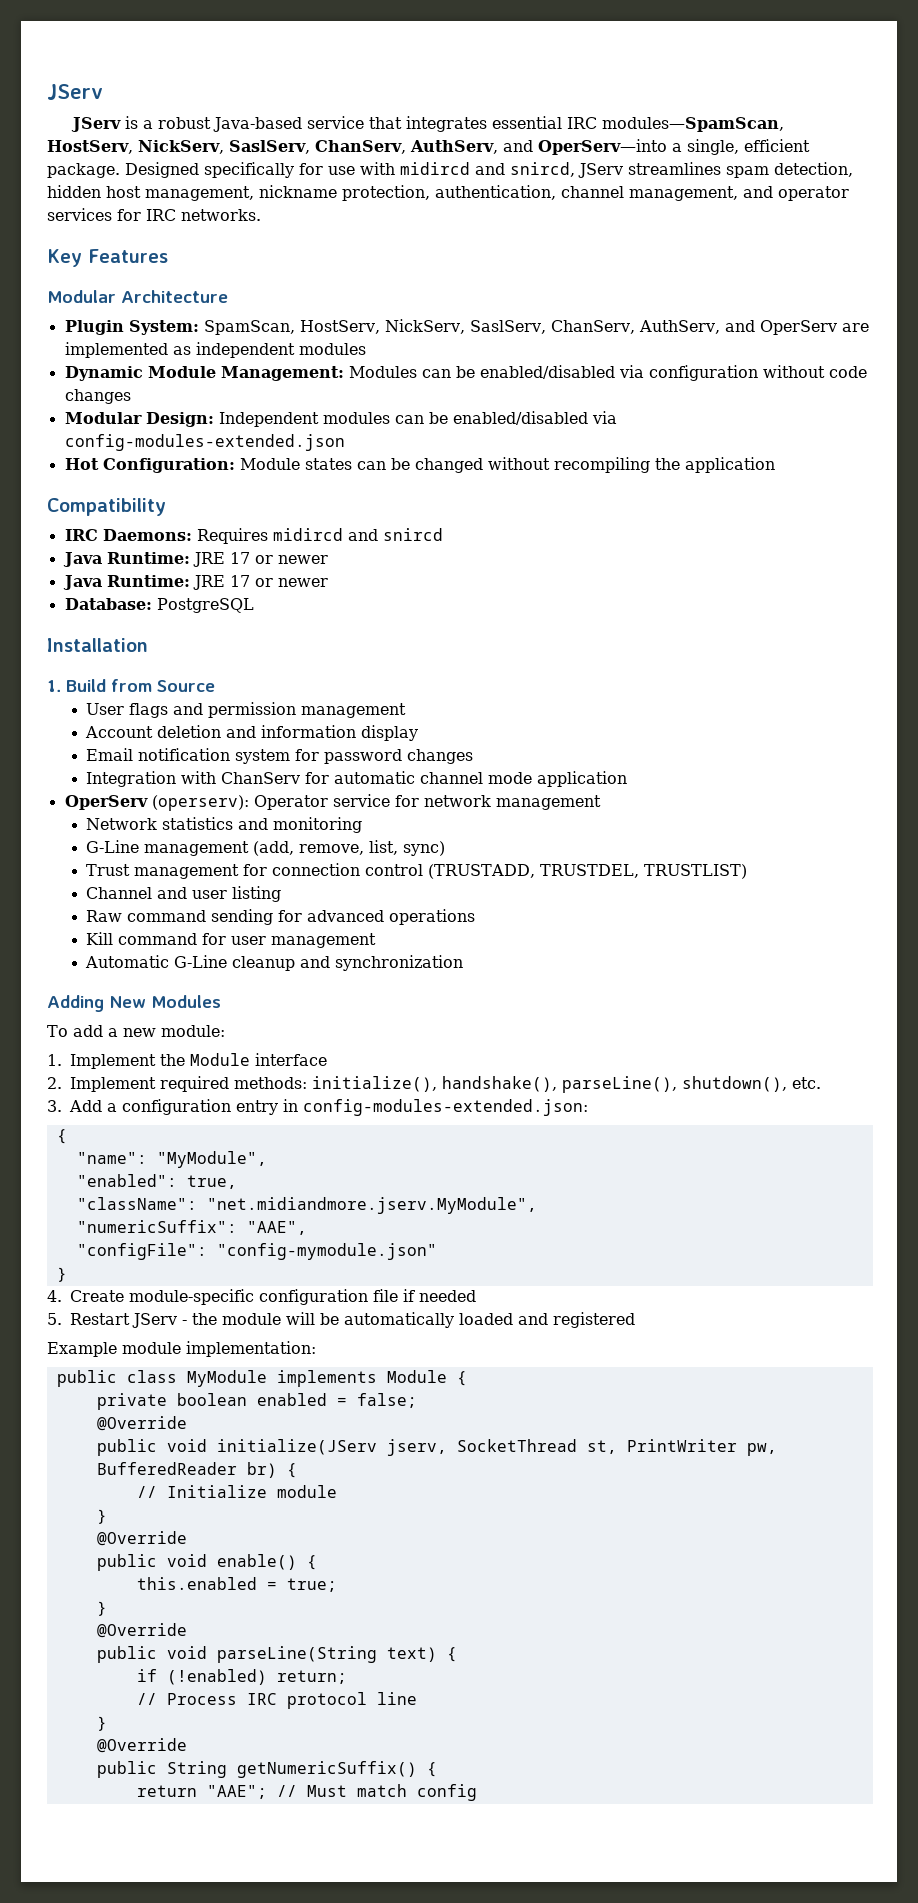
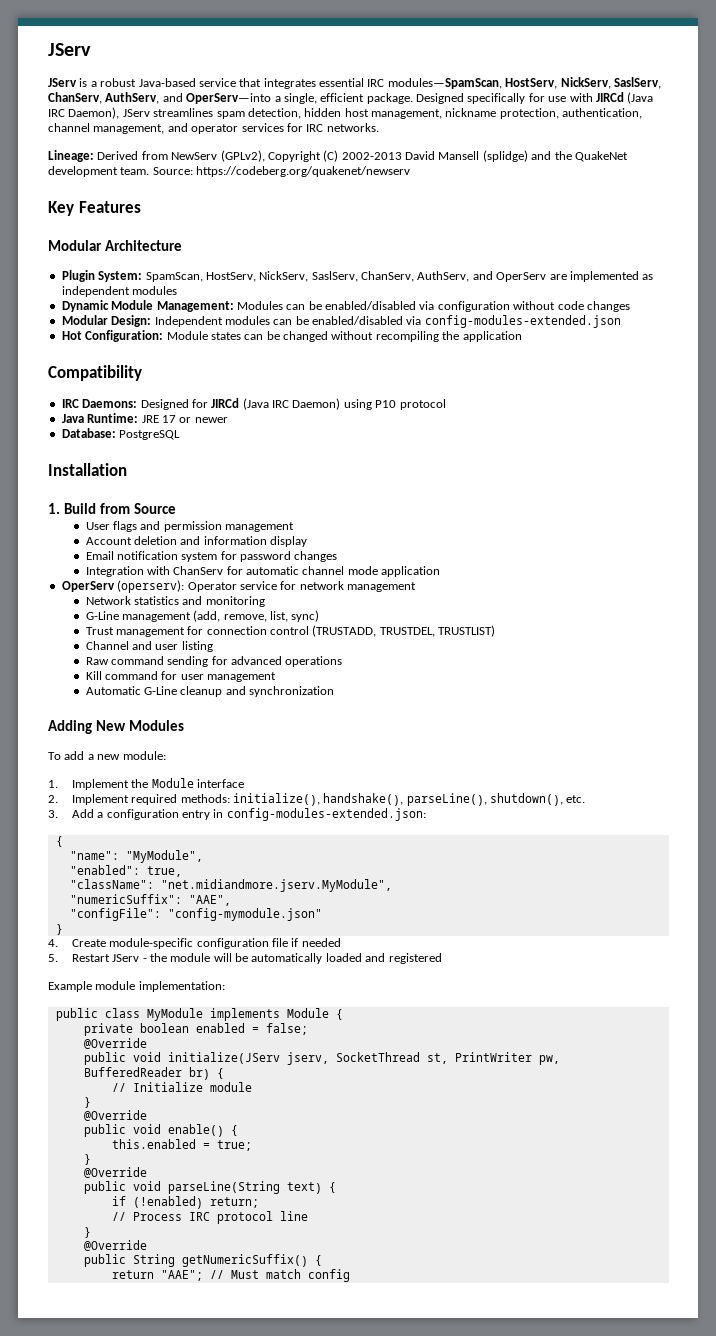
- Designed specifically for use with midircd and snircd, JServ streamlines spam detection, hidden host management, nickname protection, authentication, channel management, and operator services for IRC networks.
+ Designed specifically for use with JIRCd (Java IRC Daemon), JServ streamlines spam detection, hidden host management, nickname protection, authentication, channel management, and operator services for IRC networks.
+ Lineage: Derived from NewServ (GPLv2), Copyright (C) 2002-2013 David Mansell (splidge) and the QuakeNet development team. Source: https://codeberg.org/quakenet/newserv
- IRC Daemons: Requires midircd and snircd
- Java Runtime: JRE 17 or newer
+ IRC Daemons: Designed for JIRCd (Java IRC Daemon) using P10 protocol

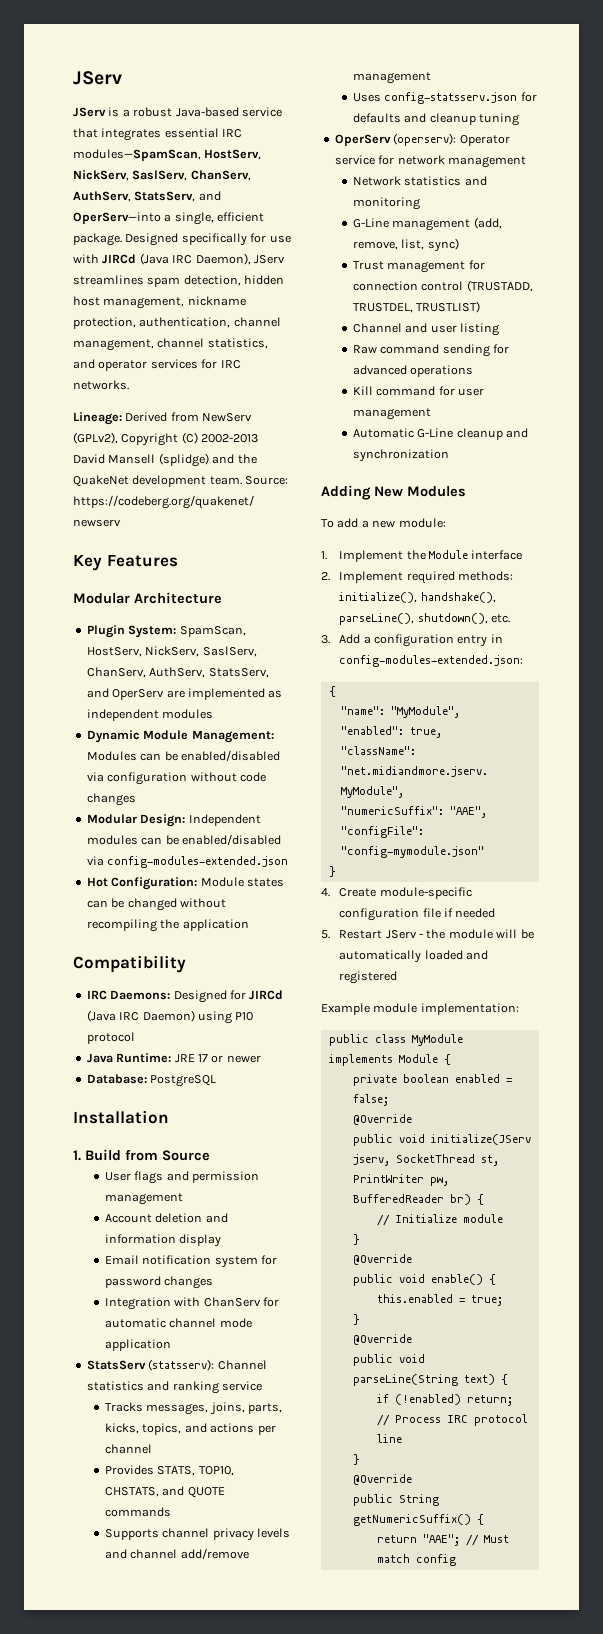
- JServ is a robust Java-based service that integrates essential IRC modules—SpamScan, HostServ, NickServ, SaslServ, ChanServ, AuthServ, and OperServ—into a single, efficient package.
+ JServ is a robust Java-based service that integrates essential IRC modules—SpamScan, HostServ, NickServ, SaslServ, ChanServ, AuthServ, StatsServ, and OperServ—into a single, efficient package.
- Designed specifically for use with JIRCd (Java IRC Daemon), JServ streamlines spam detection, hidden host management, nickname protection, authentication, channel management, and operator services for IRC networks.
+ Designed specifically for use with JIRCd (Java IRC Daemon), JServ streamlines spam detection, hidden host management, nickname protection, authentication, channel management, channel statistics, and operator services for IRC networks.
- Plugin System: SpamScan, HostServ, NickServ, SaslServ, ChanServ, AuthServ, and OperServ are implemented as independent modules
+ Plugin System: SpamScan, HostServ, NickServ, SaslServ, ChanServ, AuthServ, StatsServ, and OperServ are implemented as independent modules
+ StatsServ (statsserv): Channel statistics and ranking service
+ Tracks messages, joins, parts, kicks, topics, and actions per channel
+ Provides STATS, TOP10, CHSTATS, and QUOTE commands
+ Supports channel privacy levels and channel add/remove management
+ Uses config-statsserv.json for defaults and cleanup tuning

